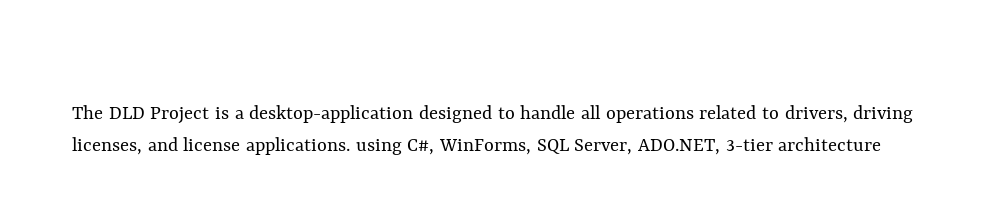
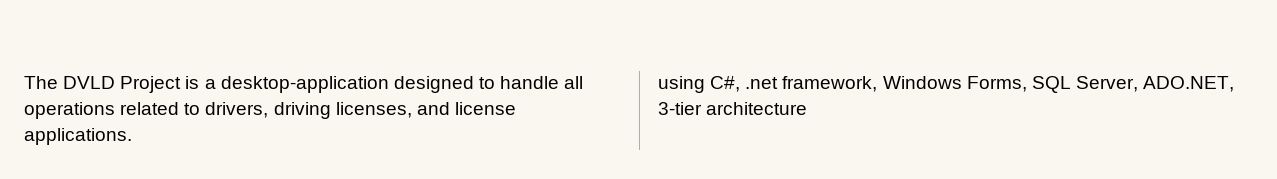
- The DLD Project is a desktop-application designed to handle all operations related to drivers, driving licenses, and license applications. using C#, WinForms, SQL Server, ADO.NET, 3-tier architecture
+ The DVLD Project is a desktop-application designed to handle all operations related to drivers, driving licenses, and license applications.
+ using C#, .net framework, Windows Forms, SQL Server, ADO.NET, 3-tier architecture

